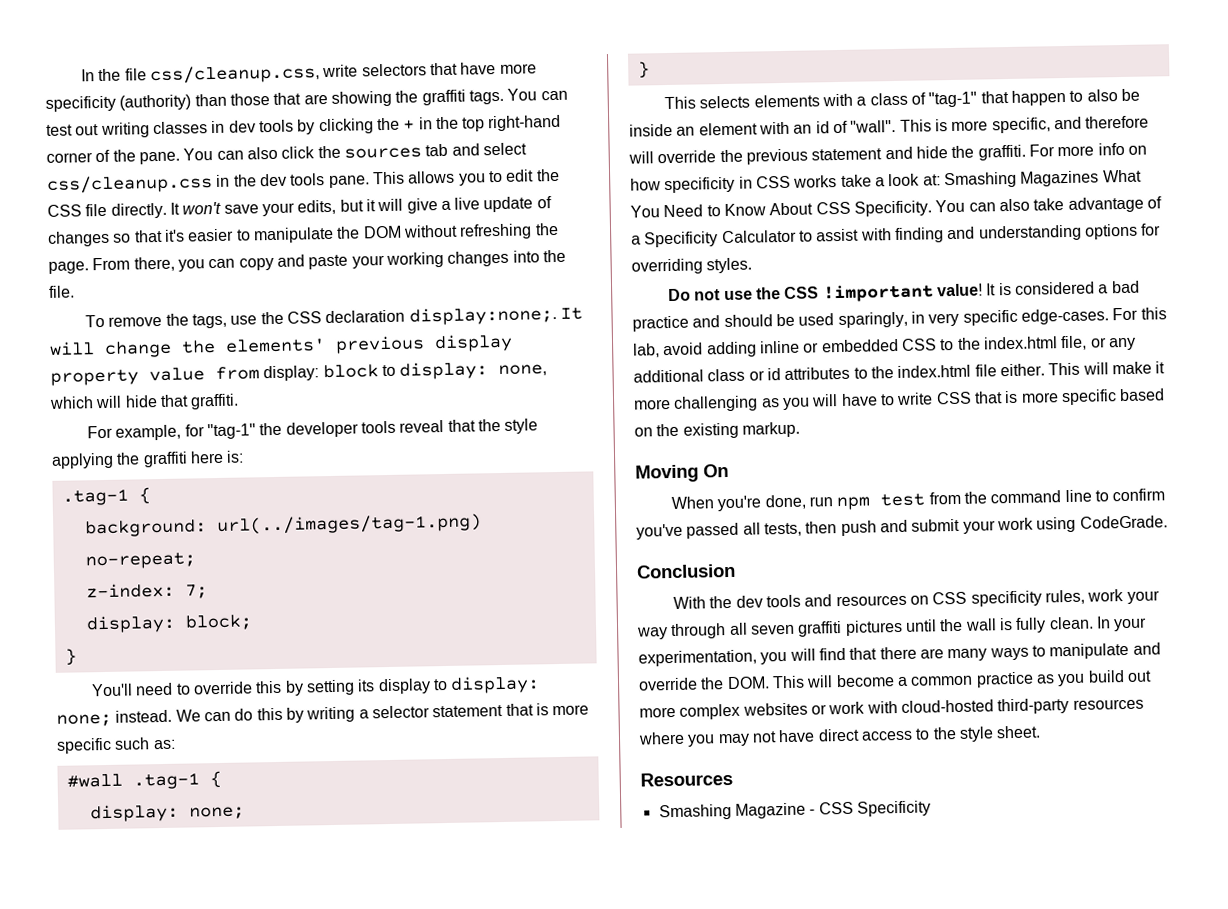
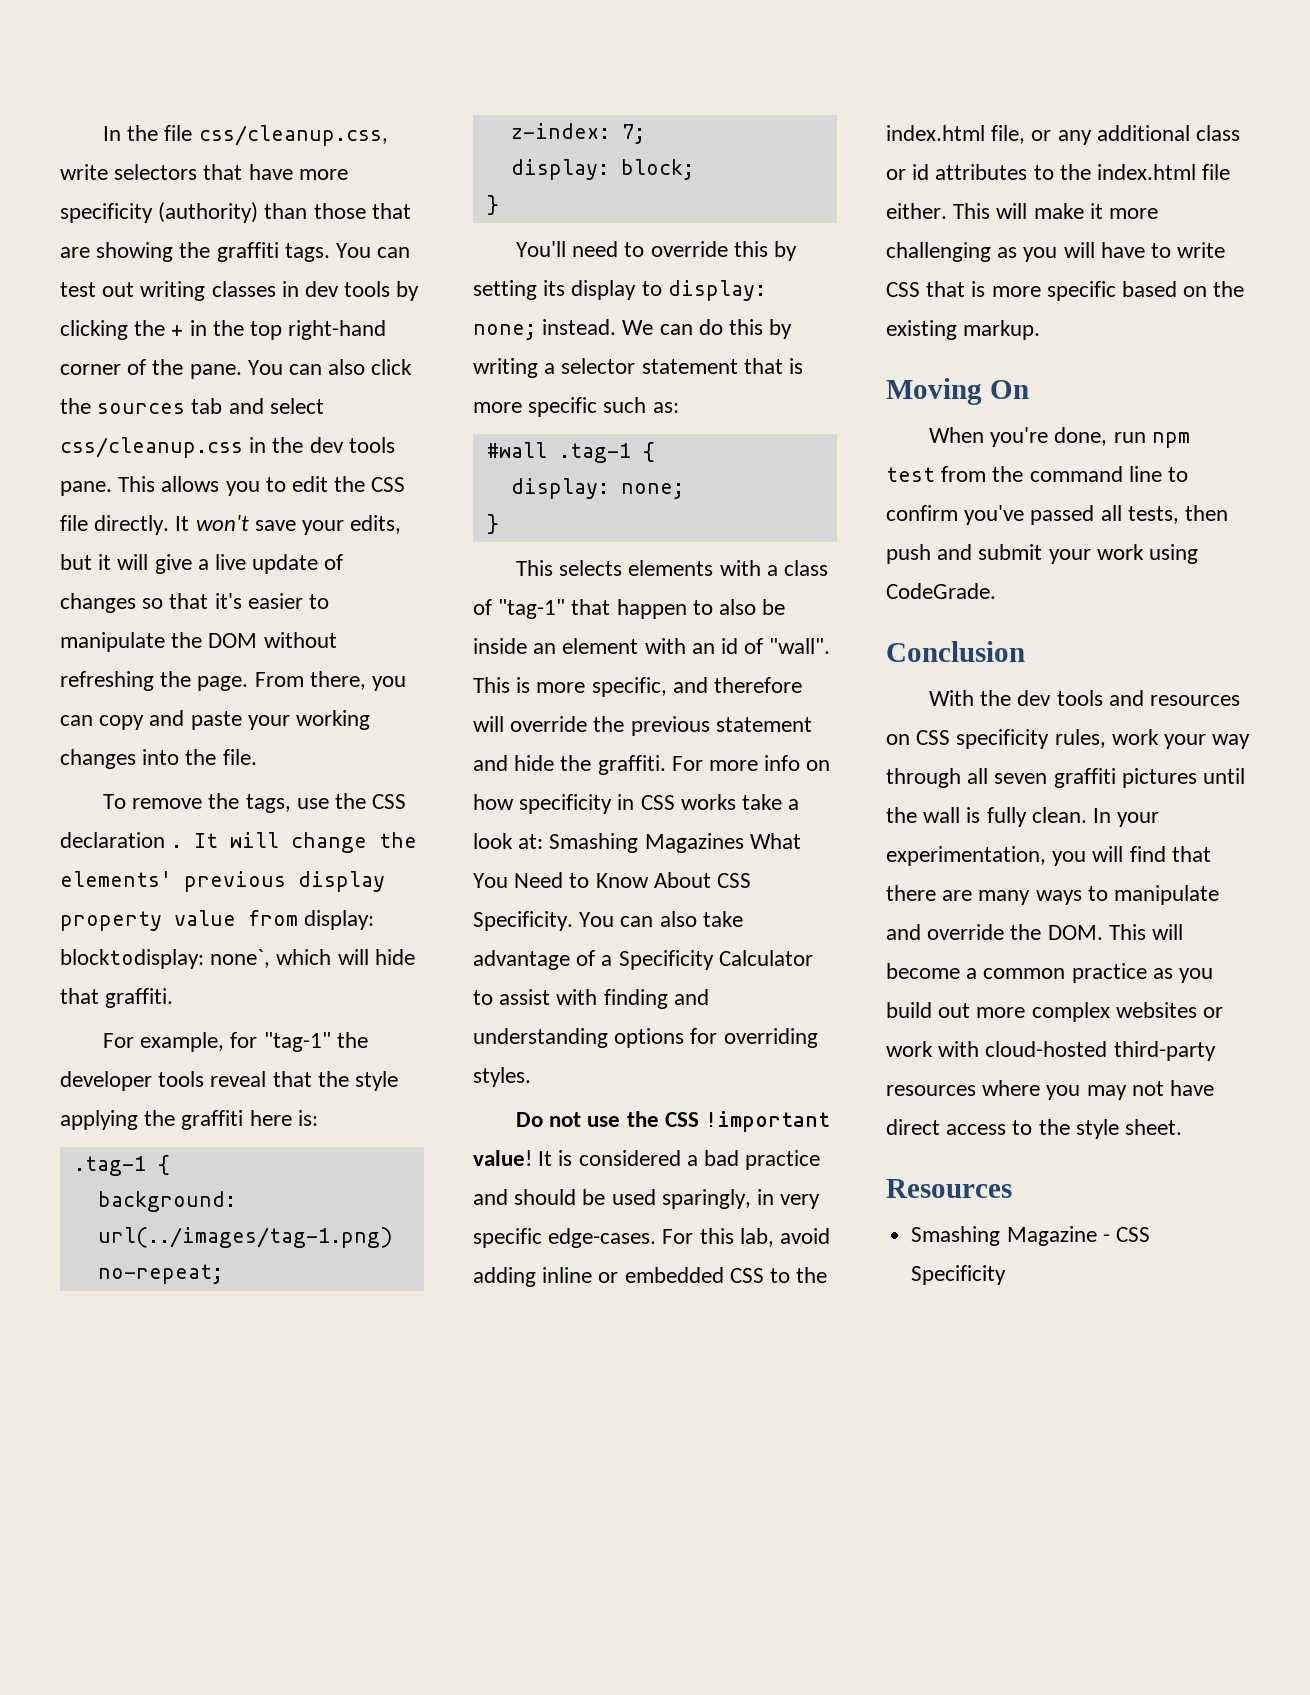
- To remove the tags, use the CSS declaration display:none;.
+ To remove the tags, use the CSS declaration .
- It will change the elements' previous display property value from display: block to display: none, which will hide that graffiti.
+ It will change the elements' previous display property value from display: blocktodisplay: none`, which will hide that graffiti.

